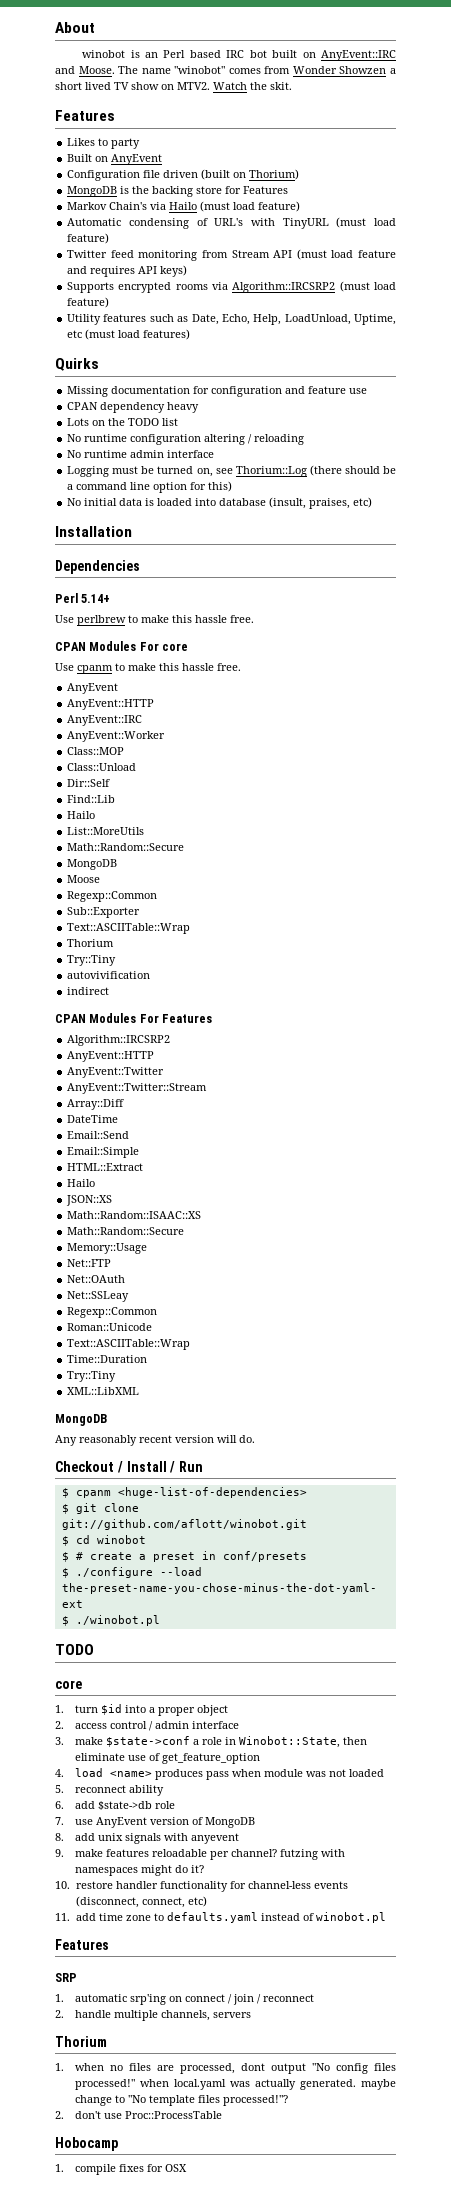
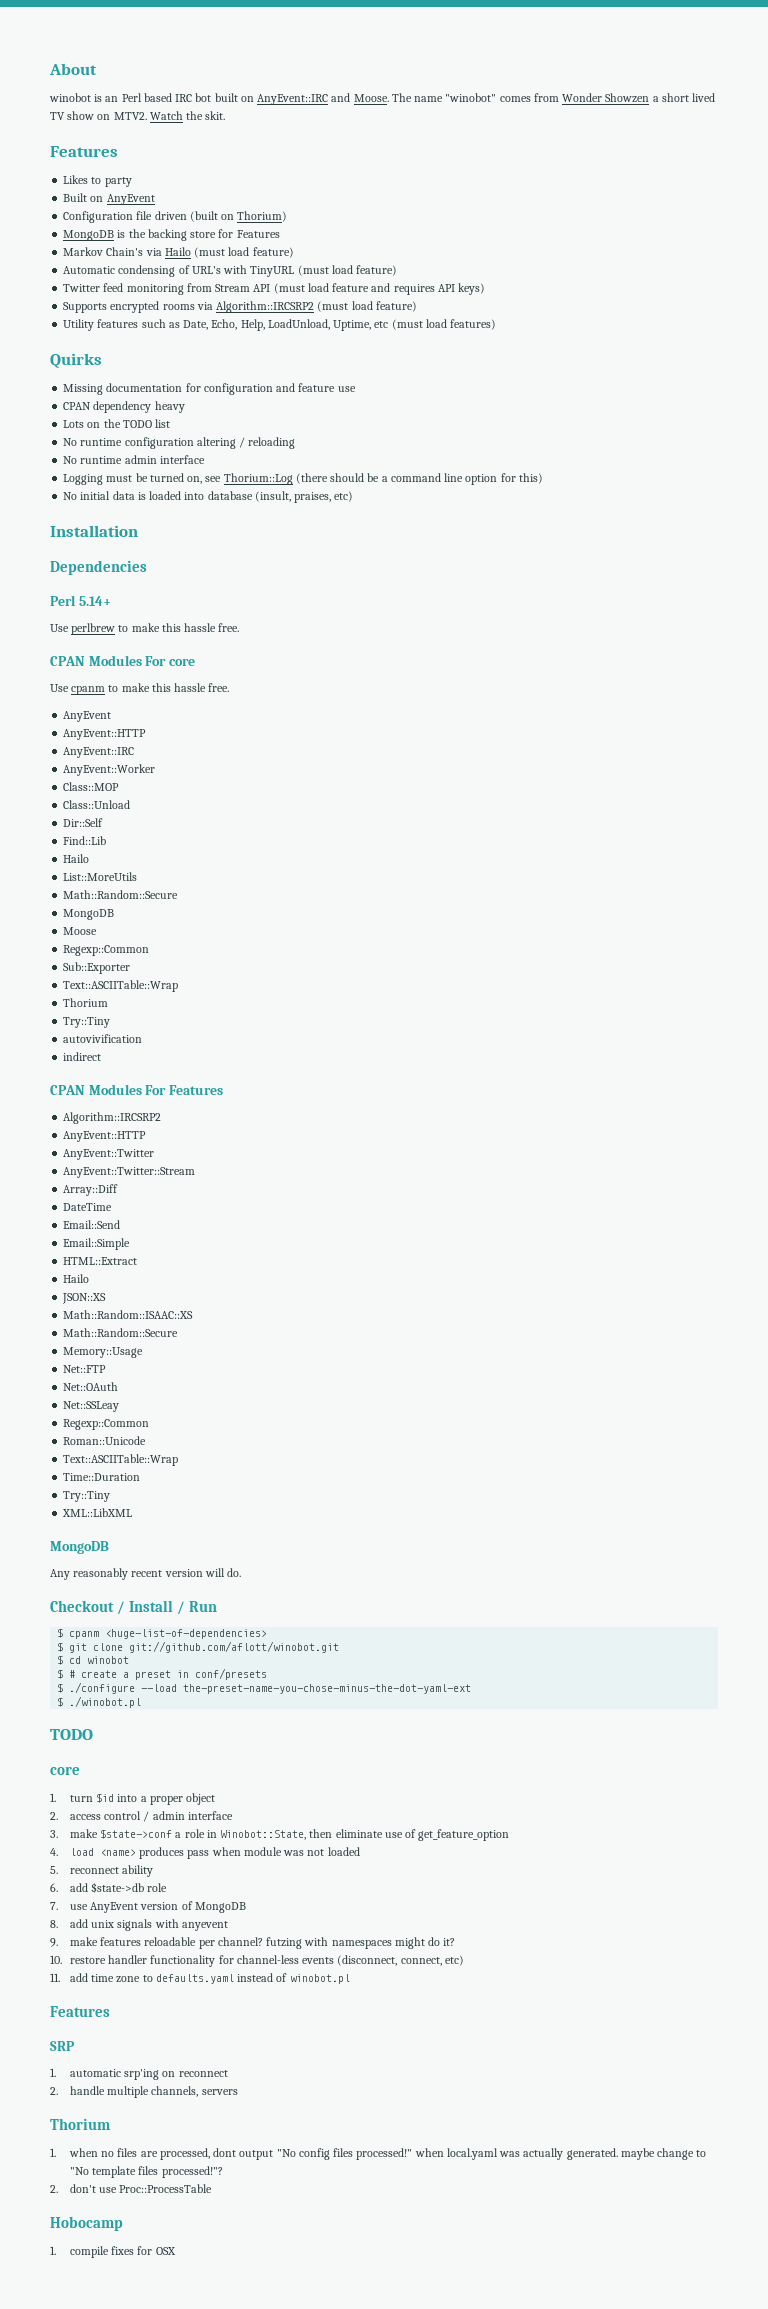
- 1. automatic srp'ing on connect / join / reconnect
+ 1. automatic srp'ing on reconnect

